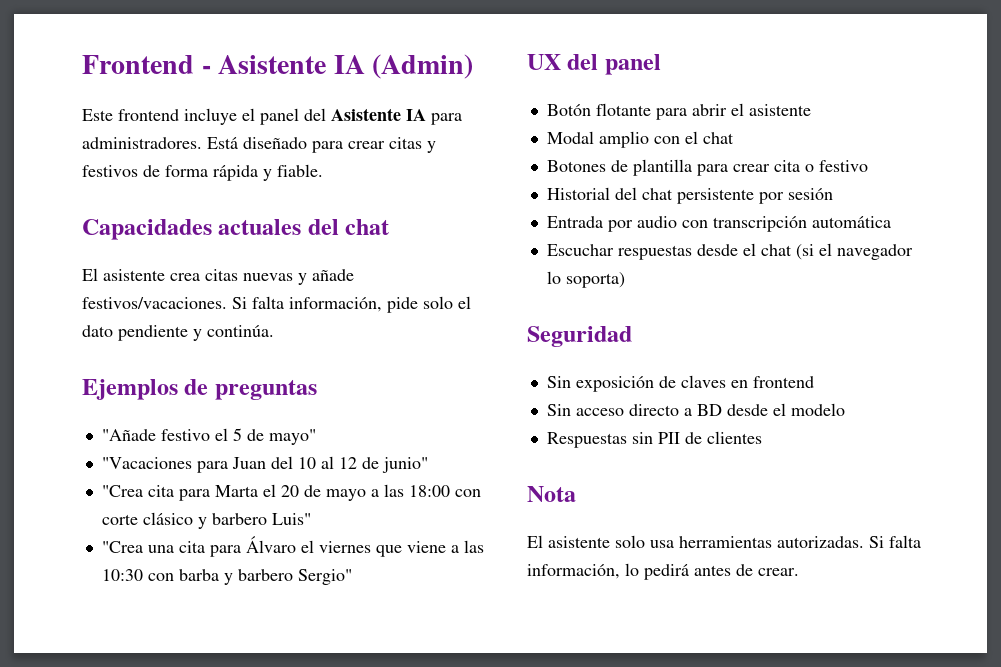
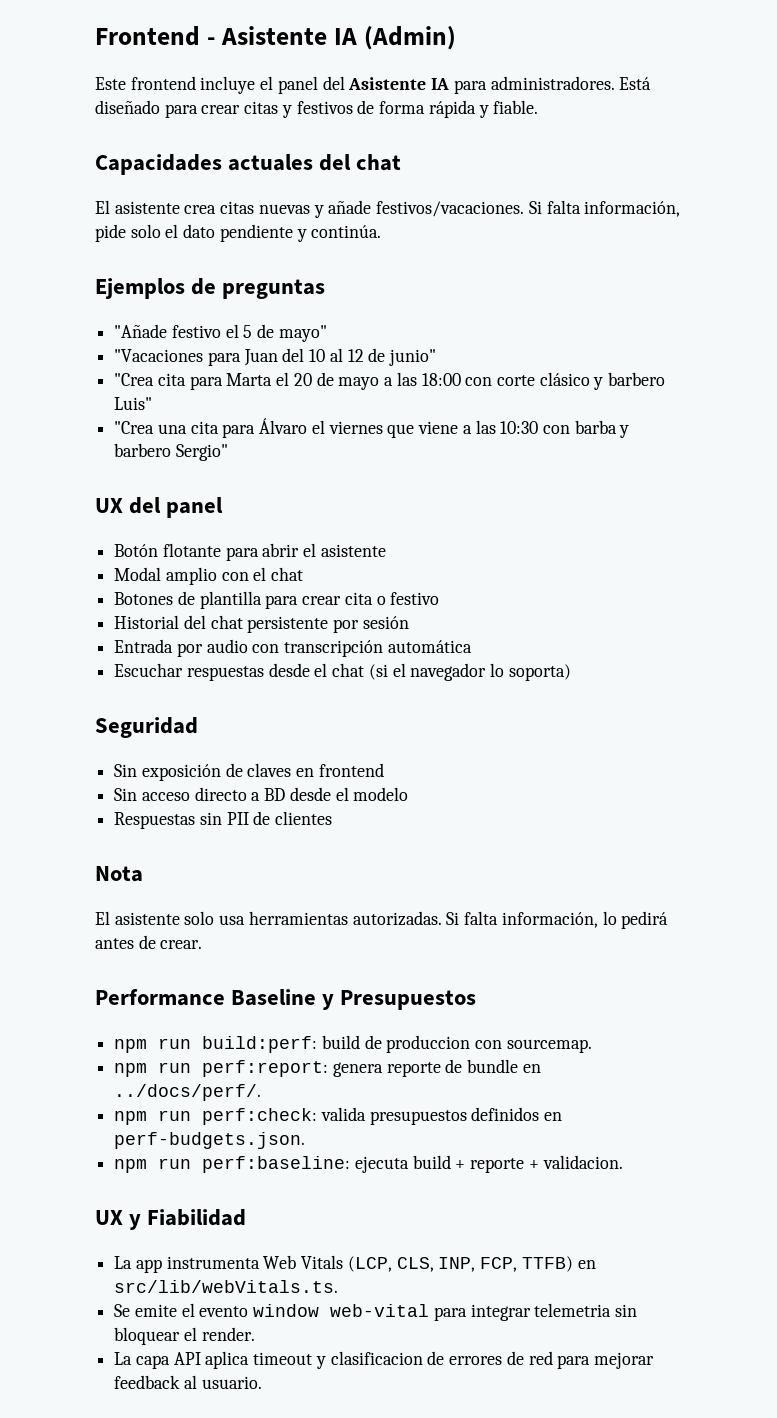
+ Performance Baseline y Presupuestos
+ npm run build:perf: build de produccion con sourcemap.
+ npm run perf:report: genera reporte de bundle en ../docs/perf/.
+ npm run perf:check: valida presupuestos definidos en perf-budgets.json.
+ npm run perf:baseline: ejecuta build + reporte + validacion.
+ UX y Fiabilidad
+ La app instrumenta Web Vitals (LCP, CLS, INP, FCP, TTFB) en src/lib/webVitals.ts.
+ Se emite el evento window web-vital para integrar telemetria sin bloquear el render.
+ La capa API aplica timeout y clasificacion de errores de red para mejorar feedback al usuario.

